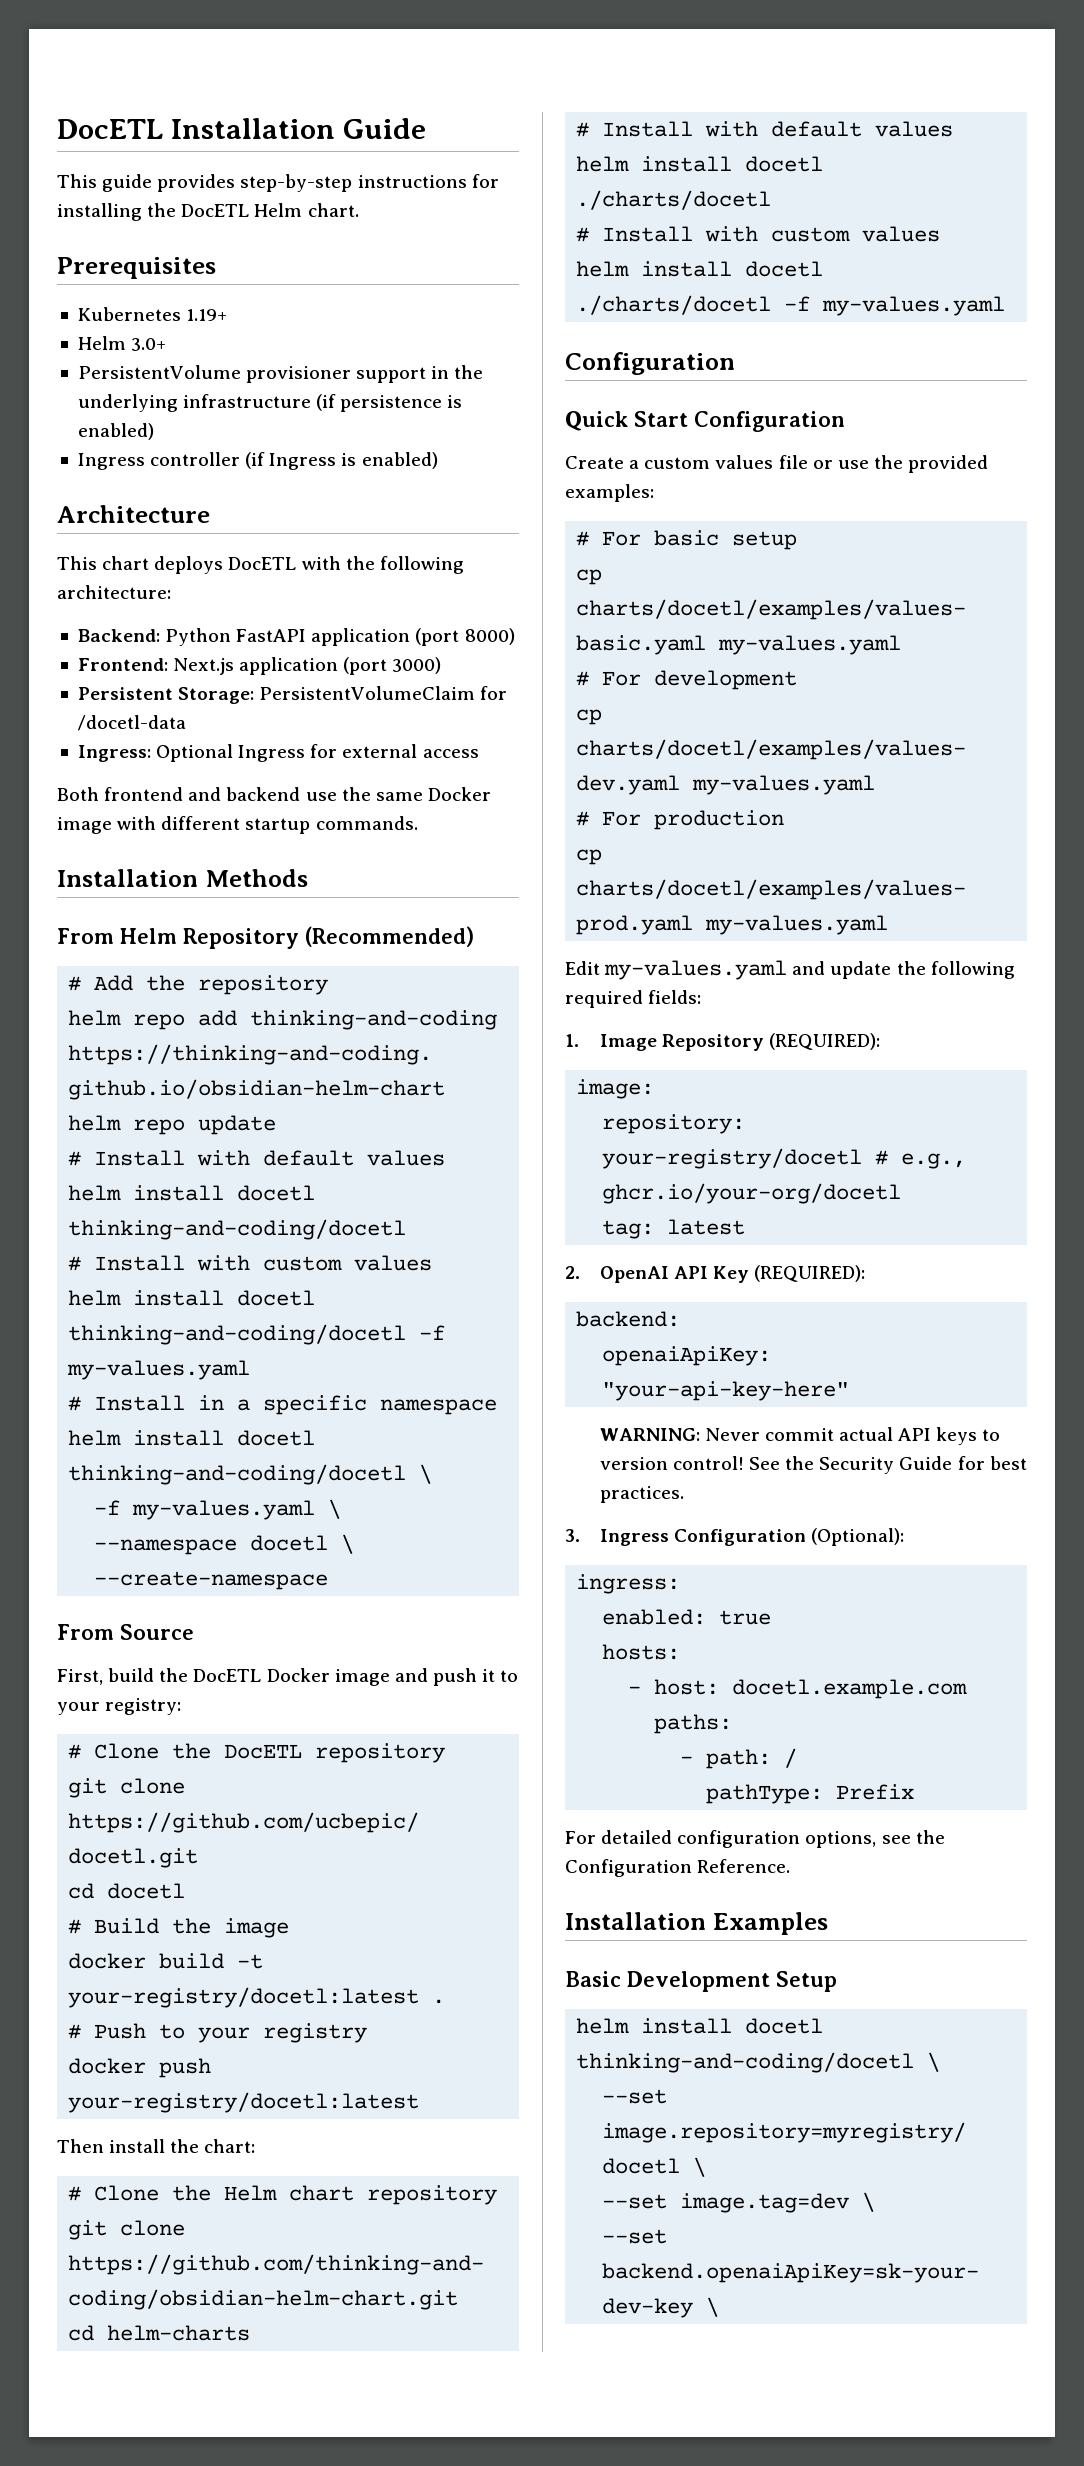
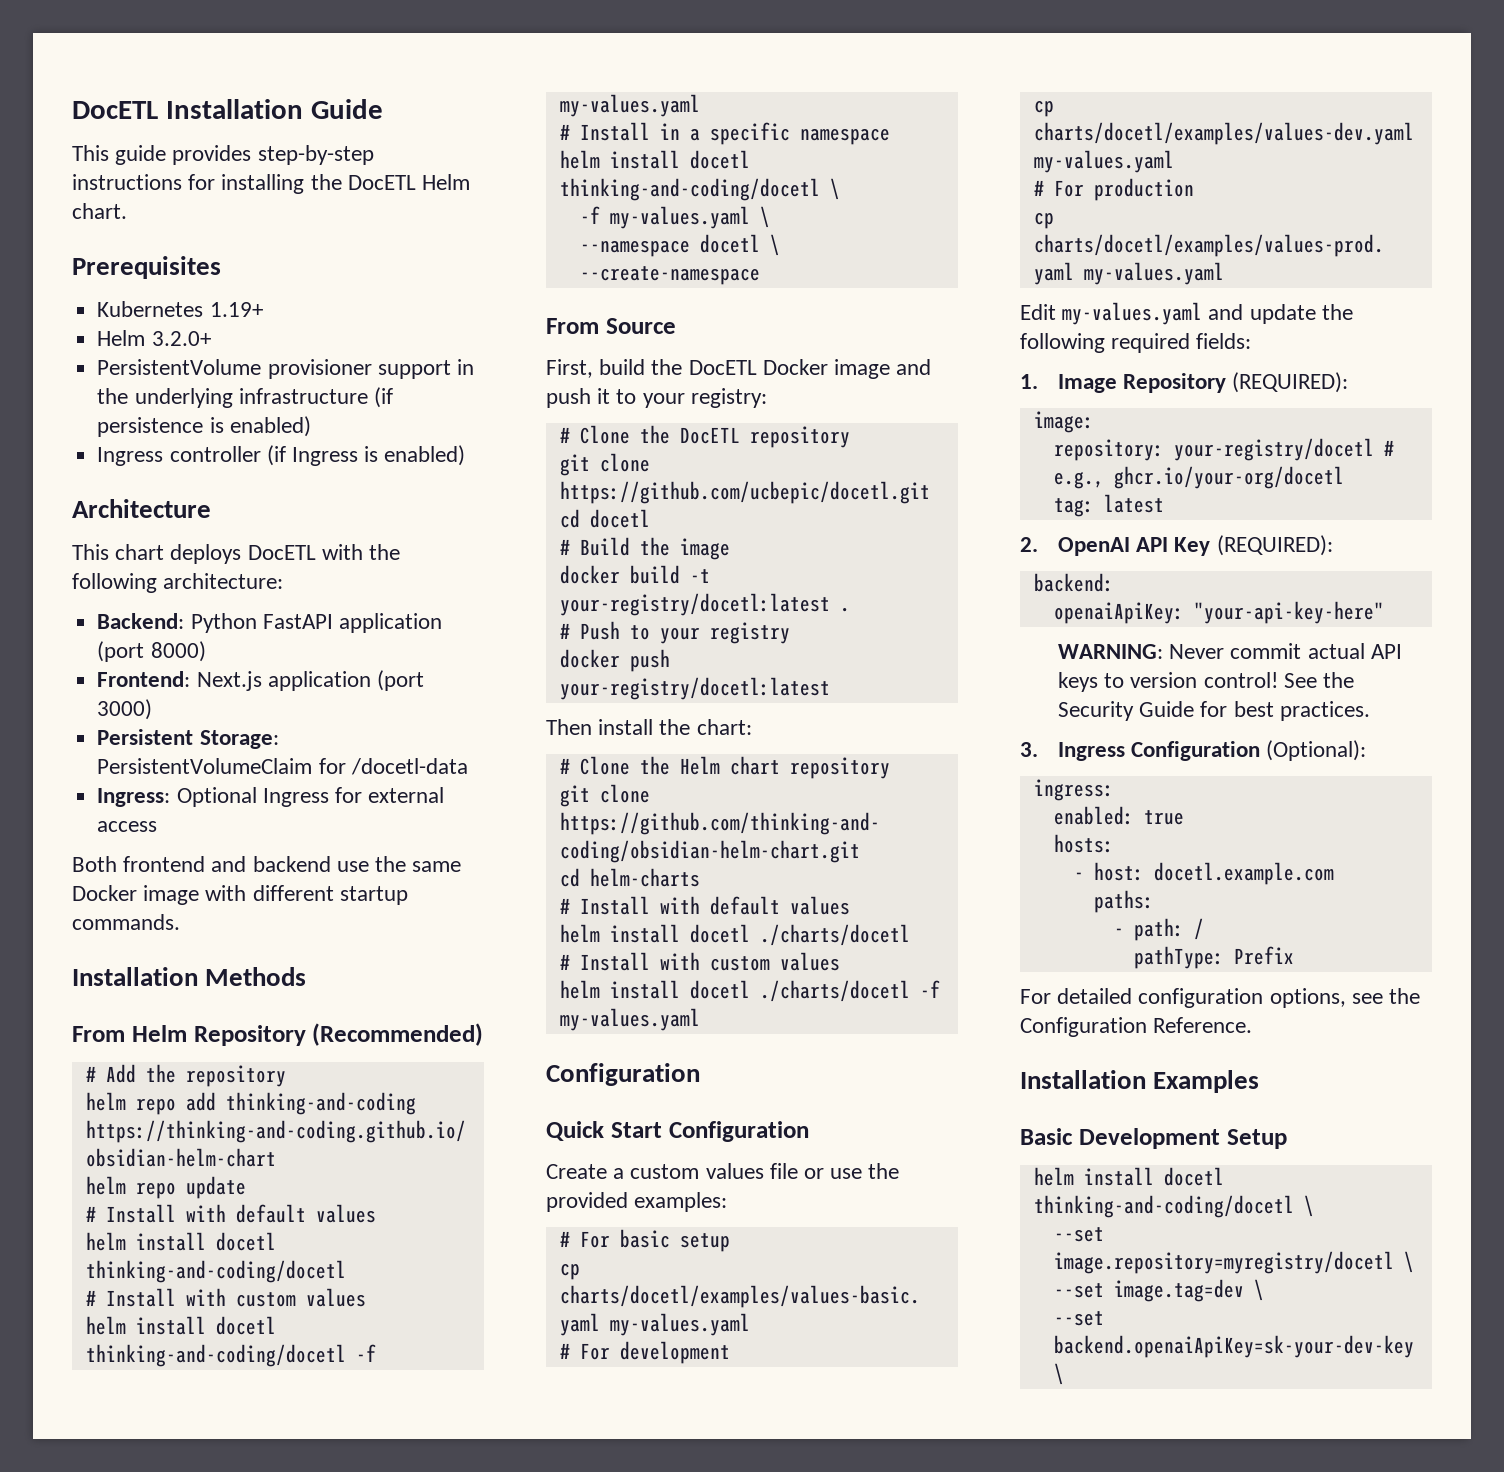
- Helm 3.0+
+ Helm 3.2.0+

